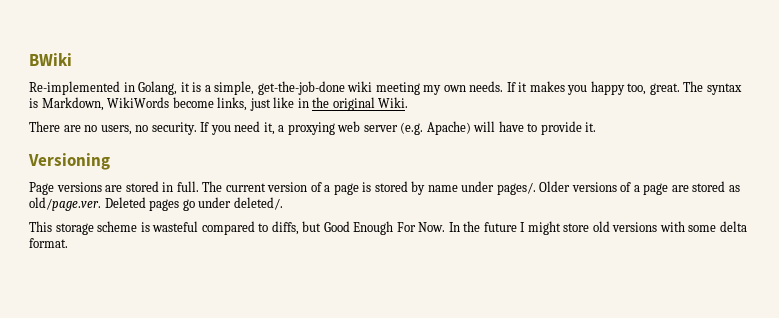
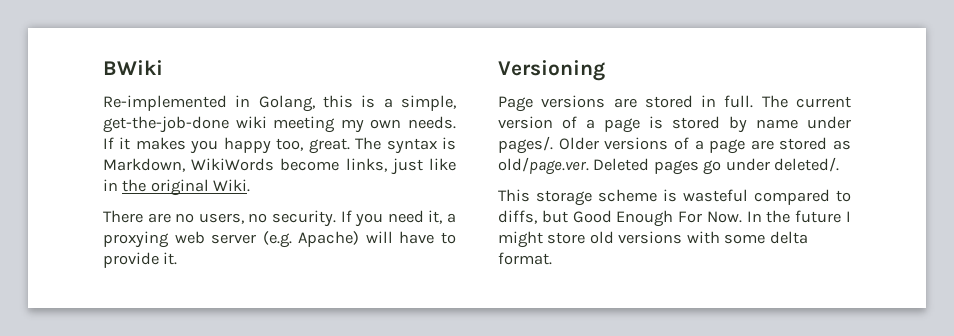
- Re-implemented in Golang, it is a simple, get-the-job-done wiki meeting my own needs.
+ Re-implemented in Golang, this is a simple, get-the-job-done wiki meeting my own needs.

